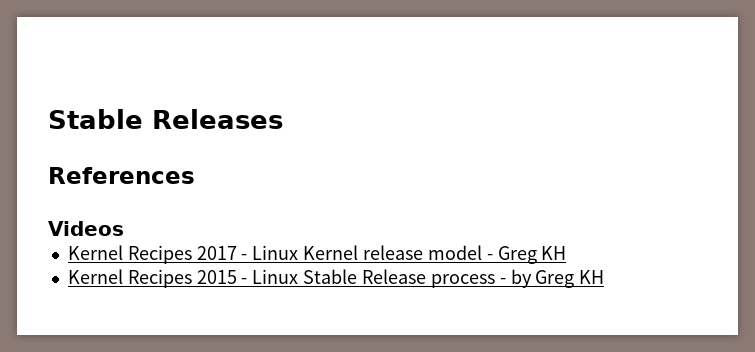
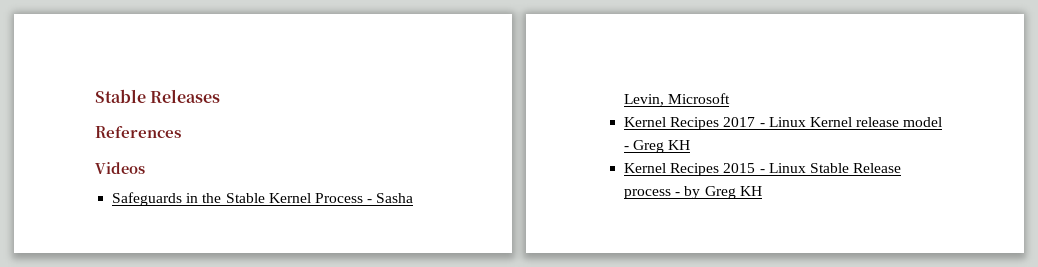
+ Safeguards in the Stable Kernel Process - Sasha Levin, Microsoft

